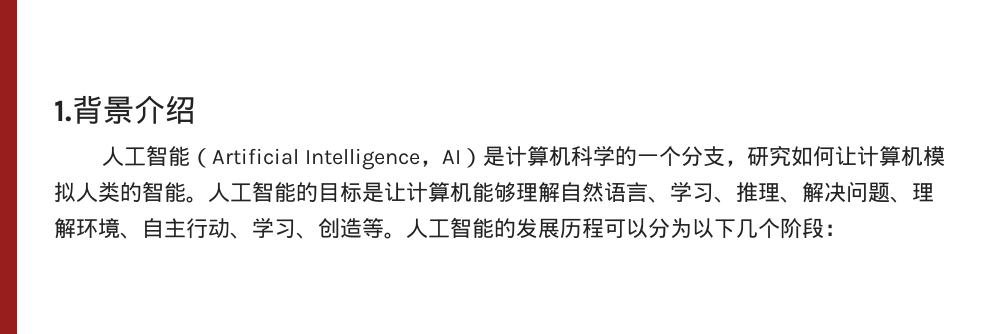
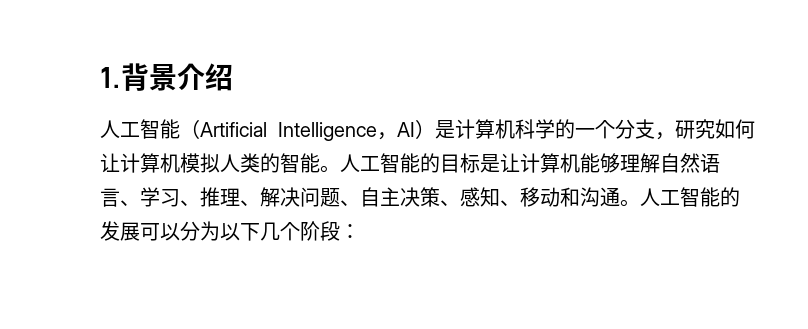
- 人工智能的目标是让计算机能够理解自然语言、学习、推理、解决问题、理解环境、自主行动、学习、创造等。
+ 人工智能的目标是让计算机能够理解自然语言、学习、推理、解决问题、自主决策、感知、移动和沟通。
- 人工智能的发展历程可以分为以下几个阶段：
+ 人工智能的发展可以分为以下几个阶段：

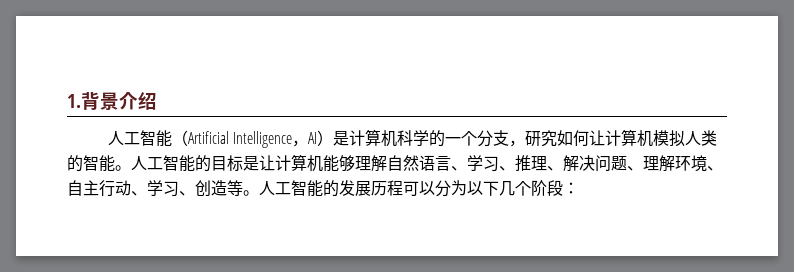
- 人工智能的目标是让计算机能够理解自然语言、学习、推理、解决问题、自主决策、感知、移动和沟通。
+ 人工智能的目标是让计算机能够理解自然语言、学习、推理、解决问题、理解环境、自主行动、学习、创造等。
- 人工智能的发展可以分为以下几个阶段：
+ 人工智能的发展历程可以分为以下几个阶段：

